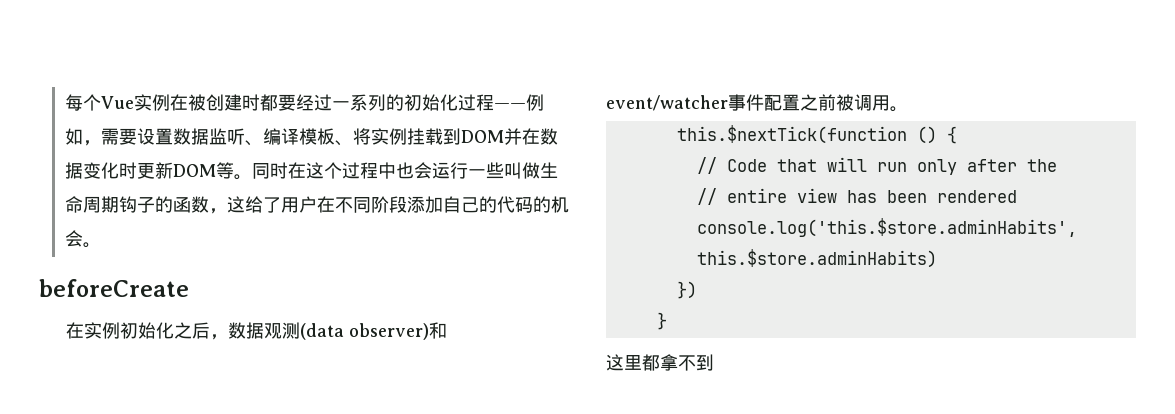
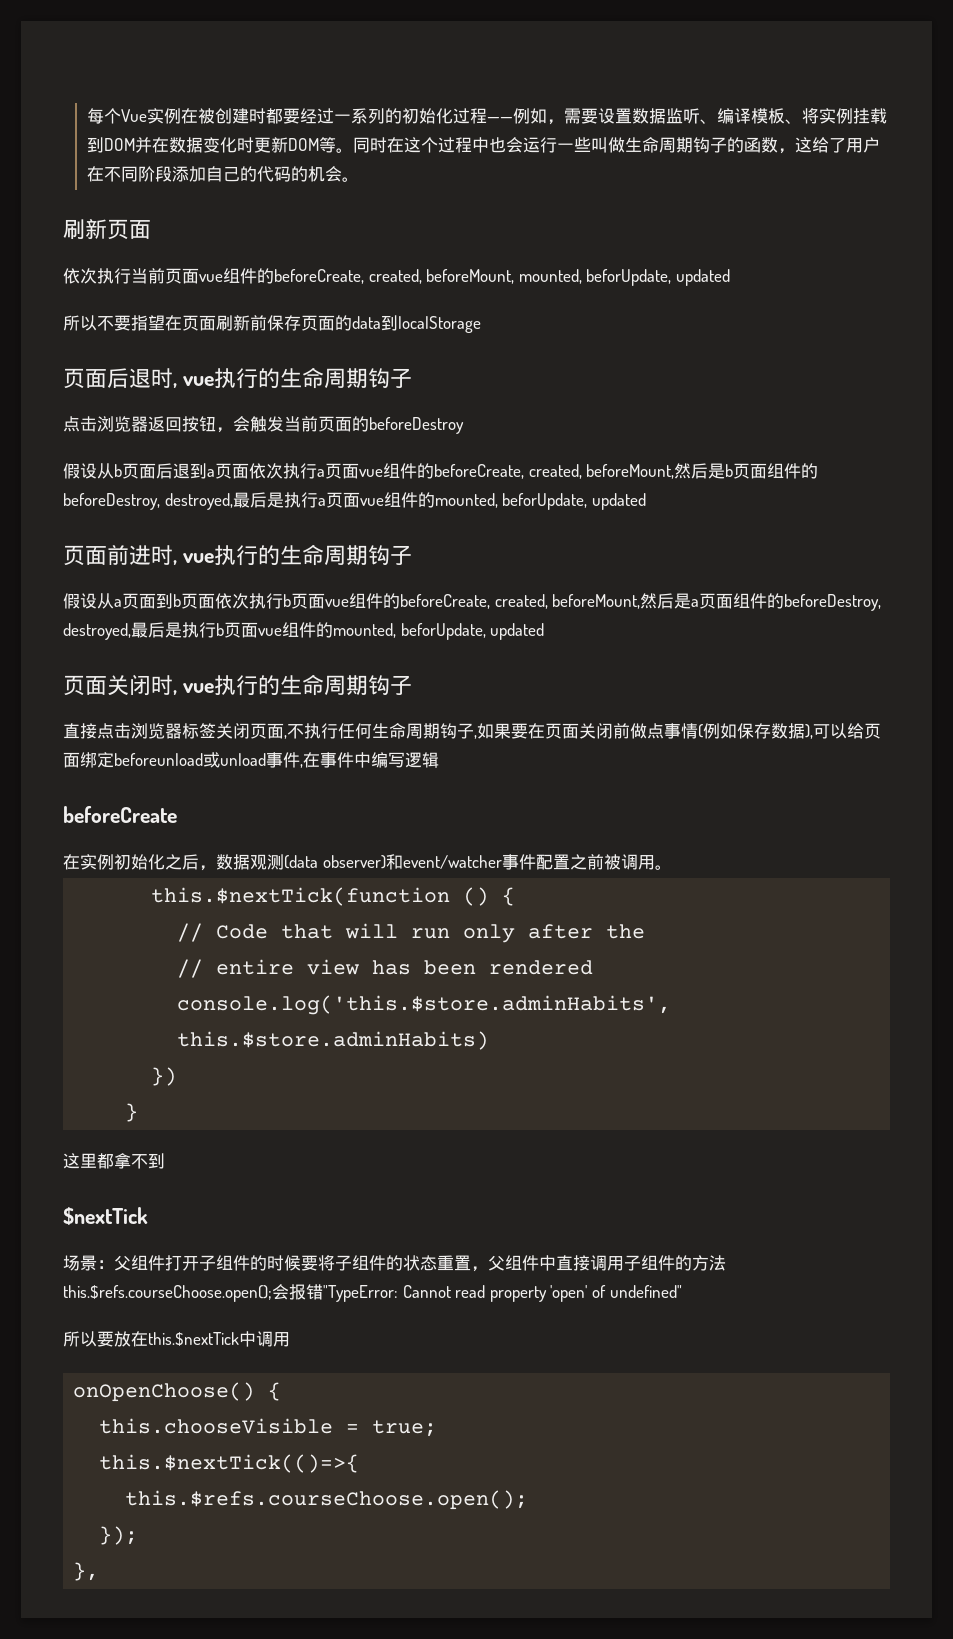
+ 刷新页面
+ 依次执行当前页面vue组件的beforeCreate, created, beforeMount, mounted, beforUpdate, updated
+ 所以不要指望在页面刷新前保存页面的data到localStorage
+ 页面后退时, vue执行的生命周期钩子
+ 点击浏览器返回按钮，会触发当前页面的beforeDestroy
+ 假设从b页面后退到a页面依次执行a页面vue组件的beforeCreate, created, beforeMount,然后是b页面组件的beforeDestroy, destroyed,最后是执行a页面vue组件的mounted, beforUpdate, updated
+ 页面前进时, vue执行的生命周期钩子
+ 假设从a页面到b页面依次执行b页面vue组件的beforeCreate, created, beforeMount,然后是a页面组件的beforeDestroy, destroyed,最后是执行b页面vue组件的mounted, beforUpdate, updated
+ 页面关闭时, vue执行的生命周期钩子
+ 直接点击浏览器标签关闭页面,不执行任何生命周期钩子,如果要在页面关闭前做点事情(例如保存数据),可以给页面绑定beforeunload或unload事件,在事件中编写逻辑
+ $nextTick
+ 场景：父组件打开子组件的时候要将子组件的状态重置，父组件中直接调用子组件的方法this.$refs.courseChoose.open();会报错"TypeError: Cannot read property 'open' of undefined"
+ 所以要放在this.$nextTick中调用
+ onOpenChoose() {
+ this.chooseVisible = true;
+ this.$nextTick(()=>{
+ this.$refs.courseChoose.open();
+ });
+ },

